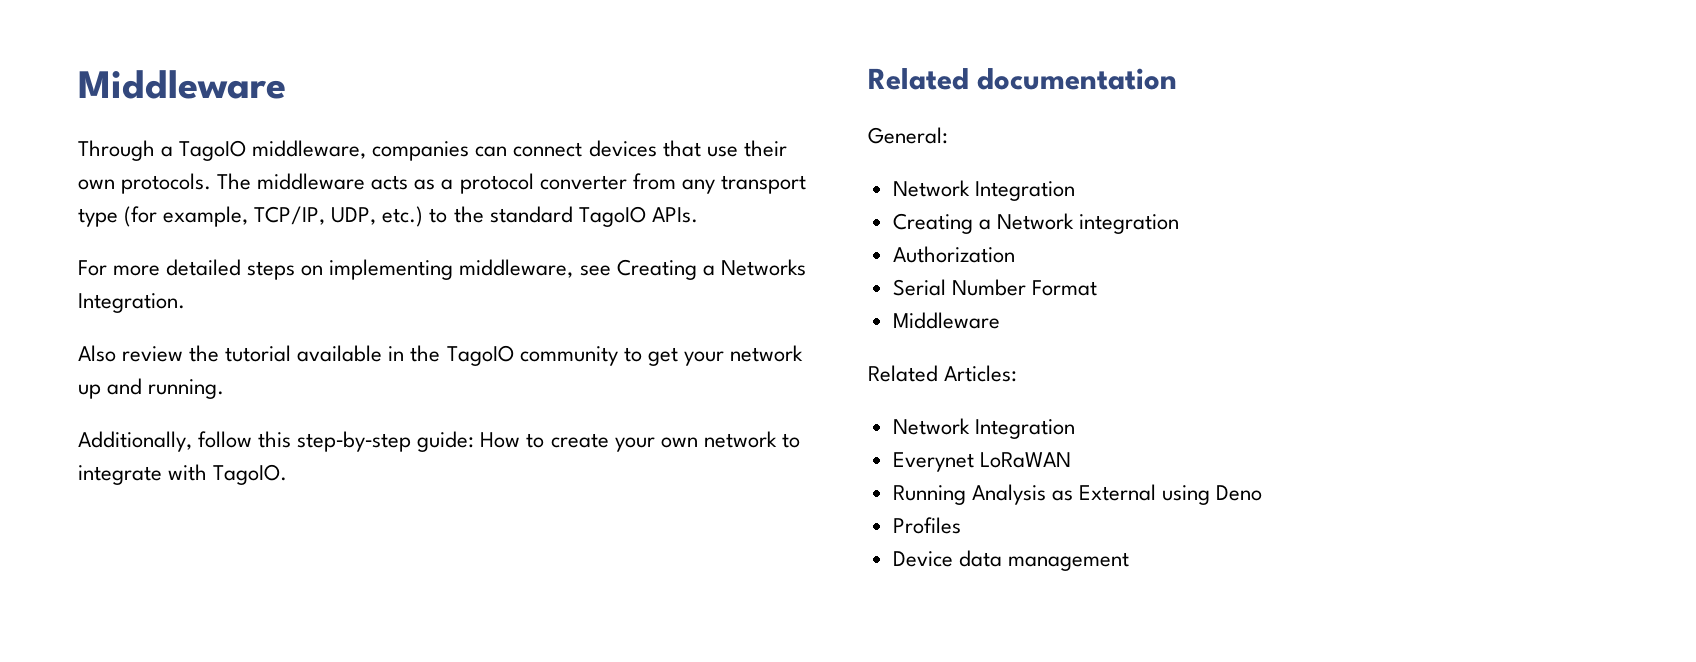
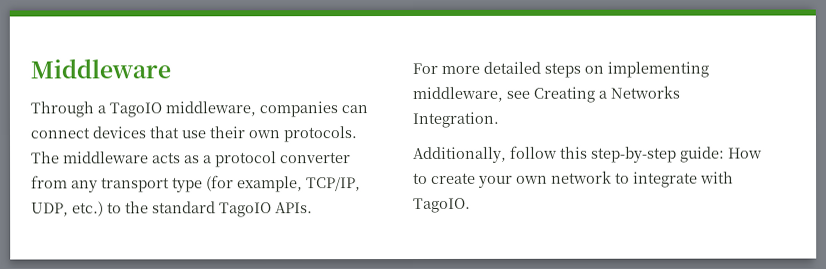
- Also review the tutorial available in the TagoIO community to get your network up and running.
- Related documentation
- General:
- Network Integration
- Creating a Network integration
- Authorization
- Serial Number Format
- Middleware
- Related Articles:
- Network Integration
- Everynet LoRaWAN
- Running Analysis as External using Deno
- Profiles
- Device data management

